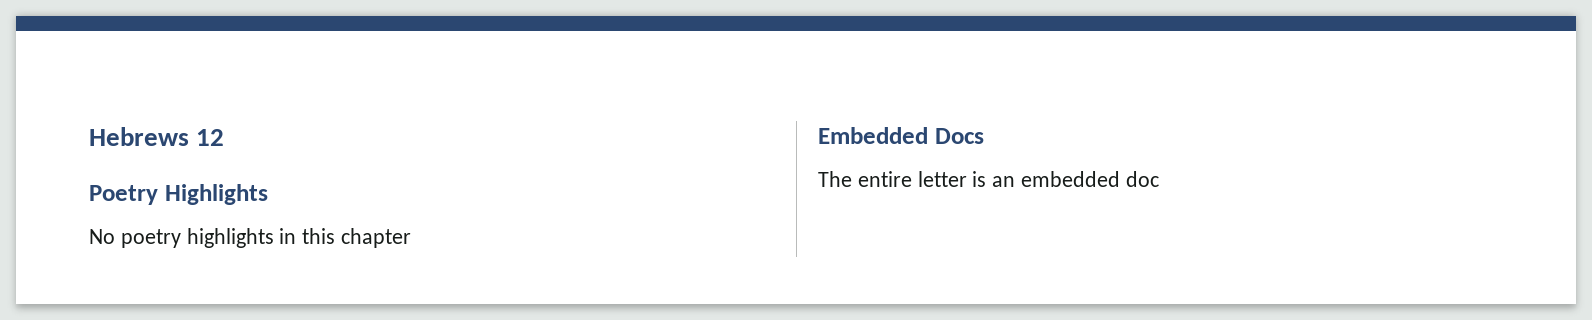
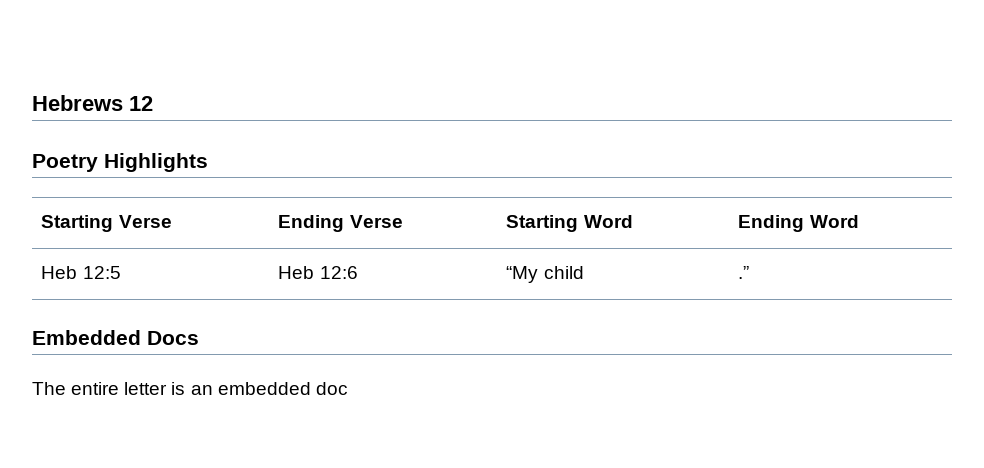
- No poetry highlights in this chapter
+ Starting Verse | Ending Verse | Starting Word | Ending Word
+ Heb 12:5 | Heb 12:6 | “My child | .”

